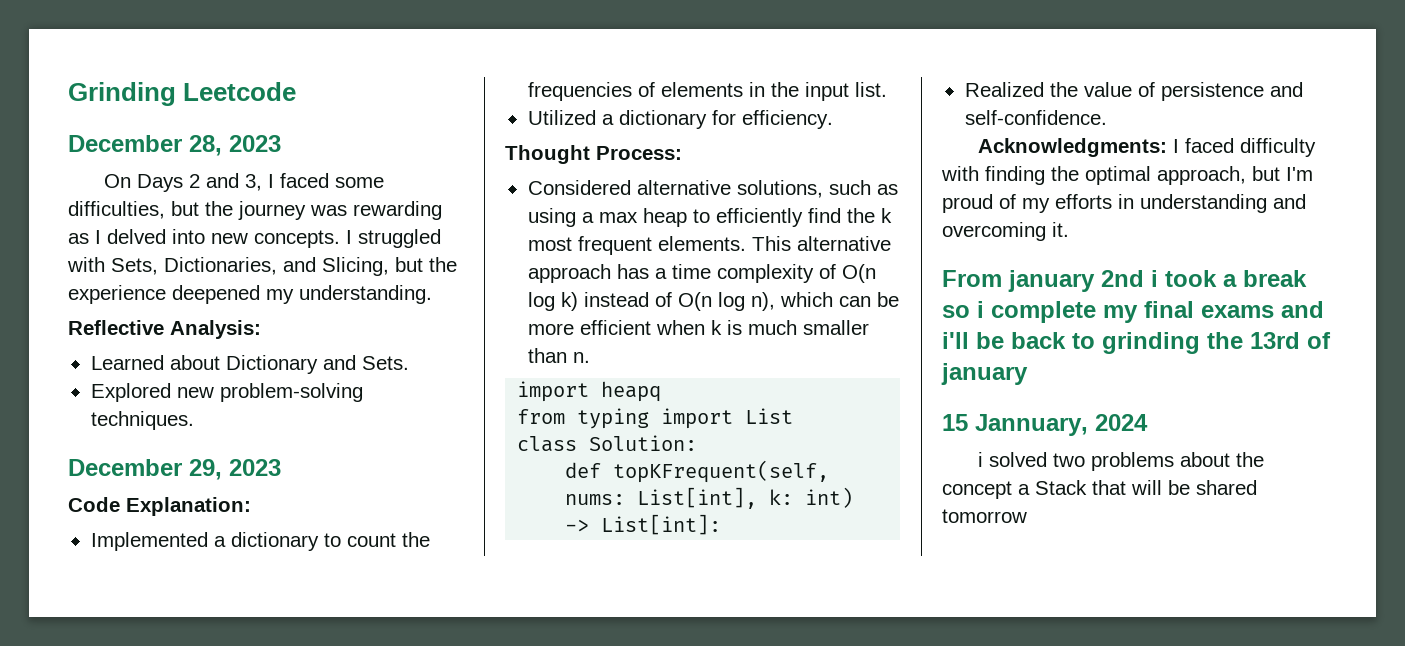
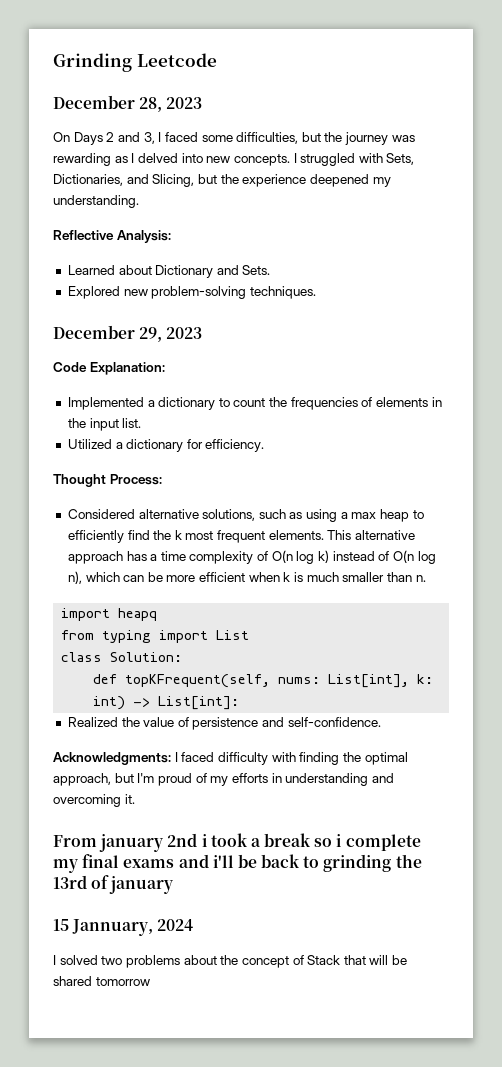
- i solved two problems about the concept a Stack that will be shared tomorrow
+ I solved two problems about the concept of Stack that will be shared tomorrow

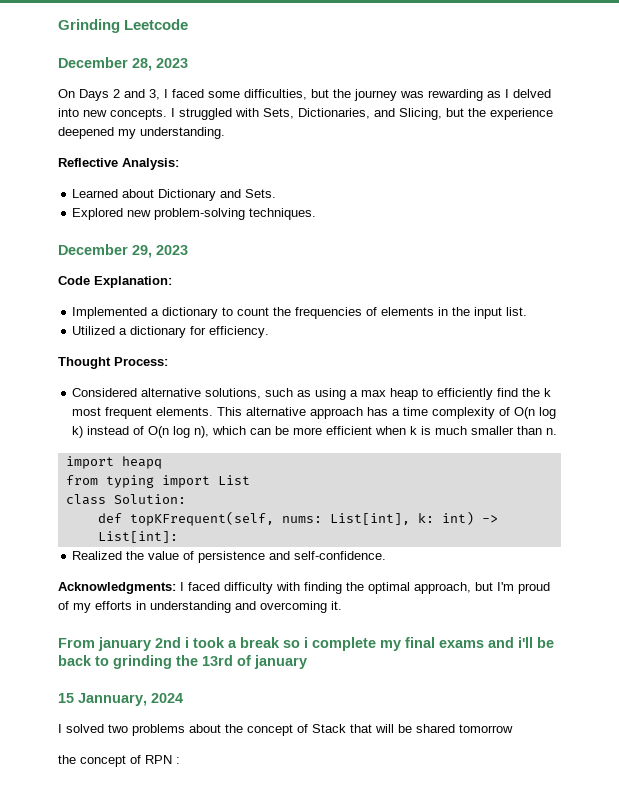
+ the concept of RPN :

